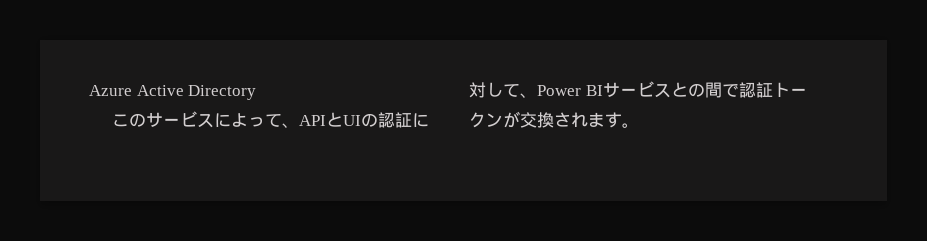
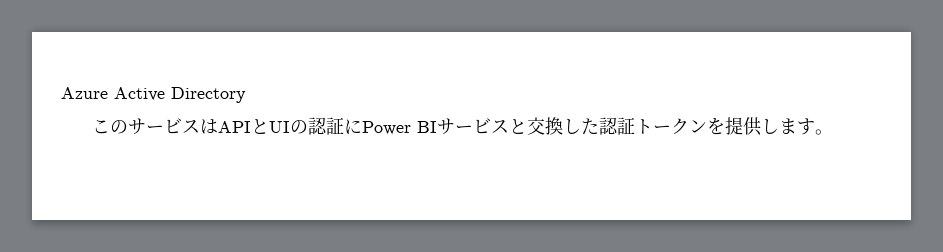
- このサービスによって、APIとUIの認証に対して、Power BIサービスとの間で認証トークンが交換されます。
+ このサービスはAPIとUIの認証にPower BIサービスと交換した認証トークンを提供します。

